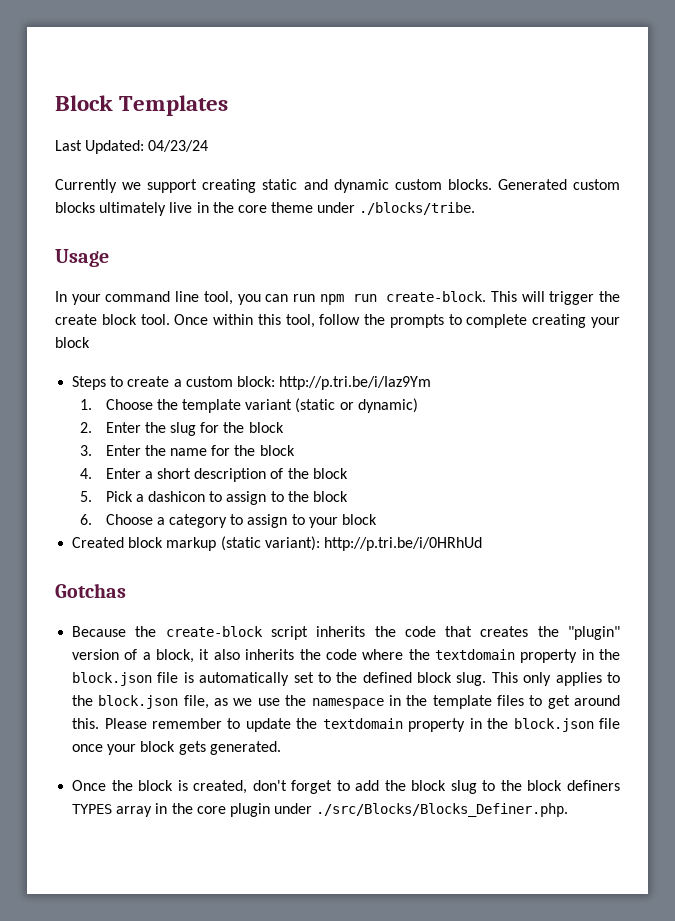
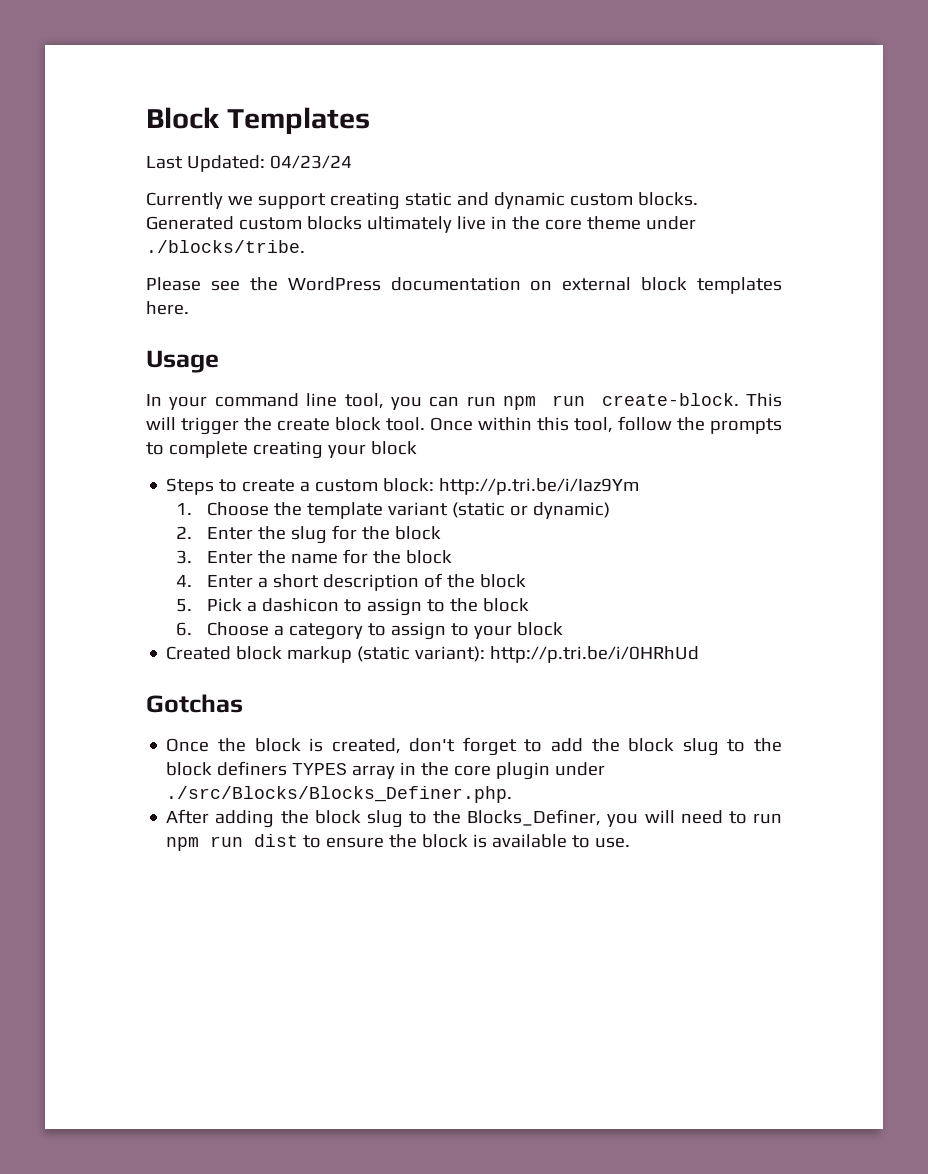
+ Please see the WordPress documentation on external block templates here.
- Because the create-block script inherits the code that creates the "plugin" version of a block, it also inherits the code where the textdomain property in the block.json file is automatically set to the defined block slug. This only applies to the block.json file, as we use the namespace in the template files to get around this. Please remember to update the textdomain property in the block.json file once your block gets generated.
+ After adding the block slug to the Blocks_Definer, you will need to run npm run dist to ensure the block is available to use.

